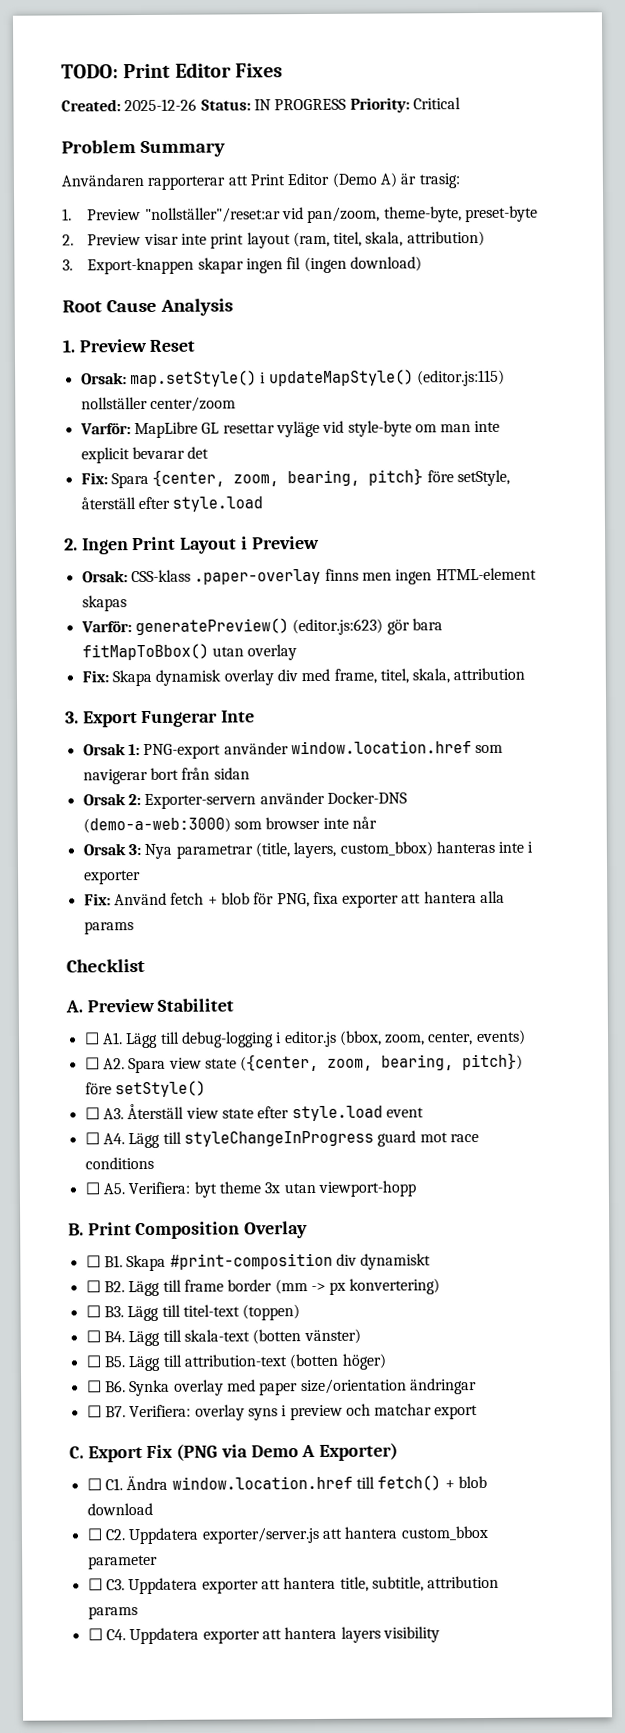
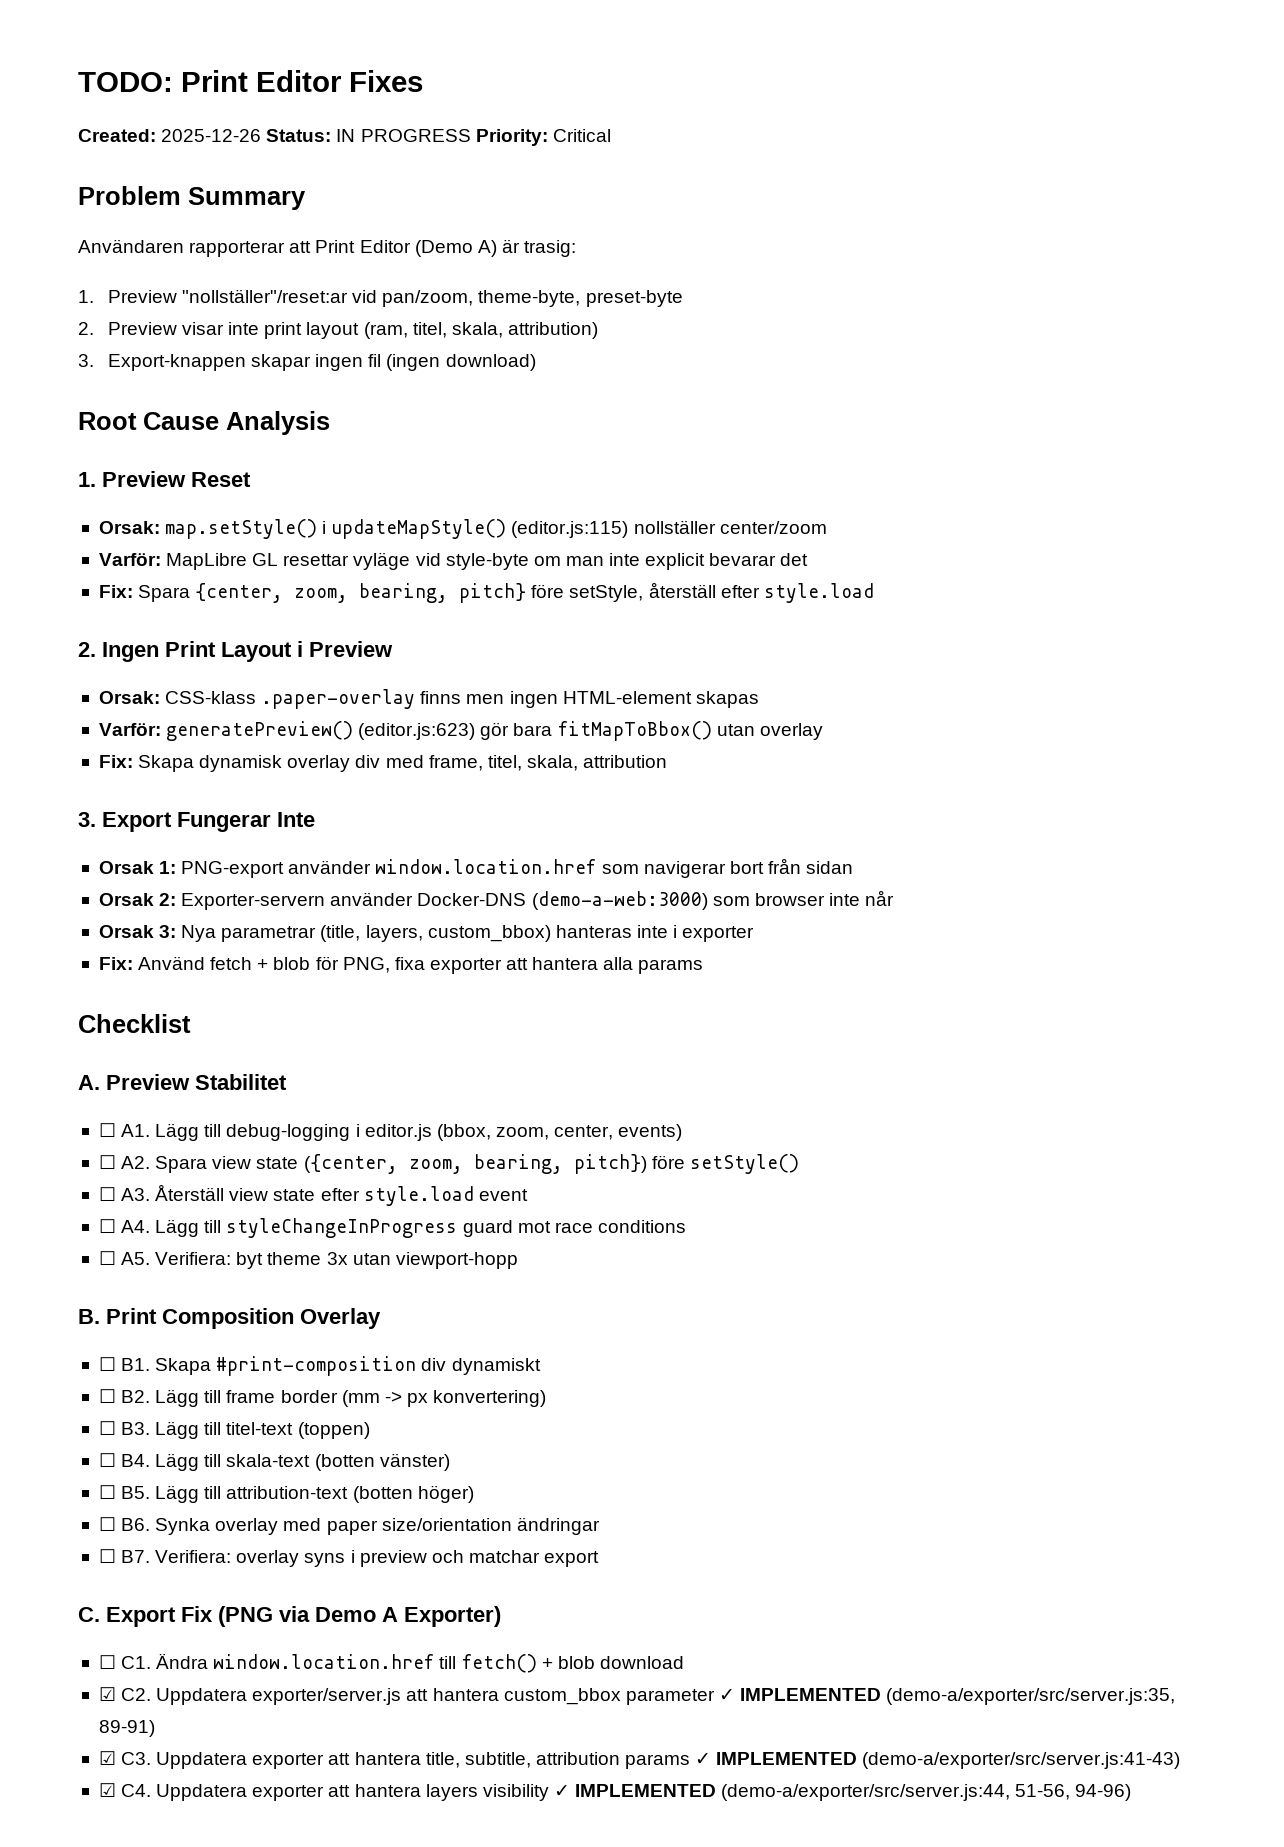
- ☐ C2. Uppdatera exporter/server.js att hantera custom_bbox parameter
- ☐ C3. Uppdatera exporter att hantera title, subtitle, attribution params
- ☐ C4. Uppdatera exporter att hantera layers visibility
+ ☑ C2. Uppdatera exporter/server.js att hantera custom_bbox parameter ✓ IMPLEMENTED (demo-a/exporter/src/server.js:35, 89-91)
+ ☑ C3. Uppdatera exporter att hantera title, subtitle, attribution params ✓ IMPLEMENTED (demo-a/exporter/src/server.js:41-43)
+ ☑ C4. Uppdatera exporter att hantera layers visibility ✓ IMPLEMENTED (demo-a/exporter/src/server.js:44, 51-56, 94-96)

